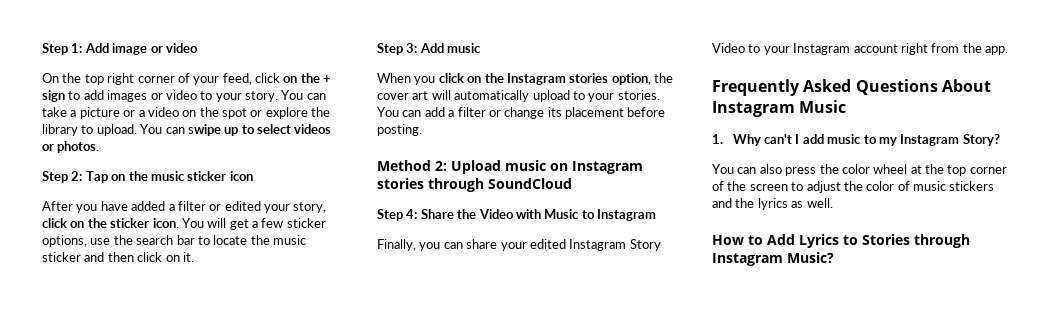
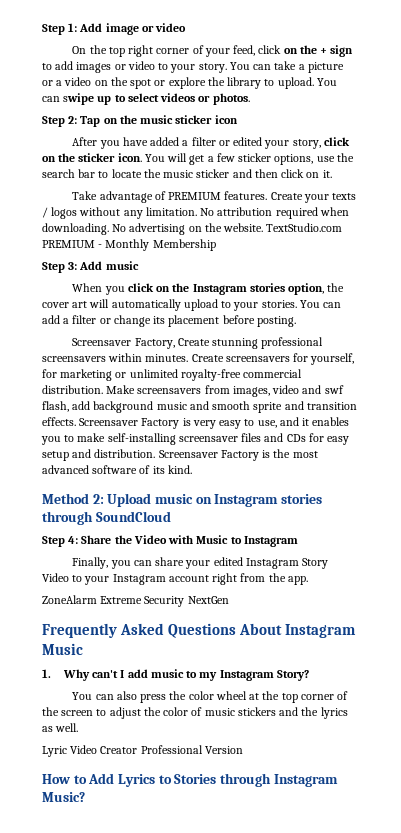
+ Take advantage of PREMIUM features. Create your texts / logos without any limitation. No attribution required when downloading. No advertising on the website. TextStudio.com PREMIUM - Monthly Membership
+ Screensaver Factory, Create stunning professional screensavers within minutes. Create screensavers for yourself, for marketing or unlimited royalty-free commercial distribution. Make screensavers from images, video and swf flash, add background music and smooth sprite and transition effects. Screensaver Factory is very easy to use, and it enables you to make self-installing screensaver files and CDs for easy setup and distribution. Screensaver Factory is the most advanced software of its kind.
+ ZoneAlarm Extreme Security NextGen
+ Lyric Video Creator Professional Version

